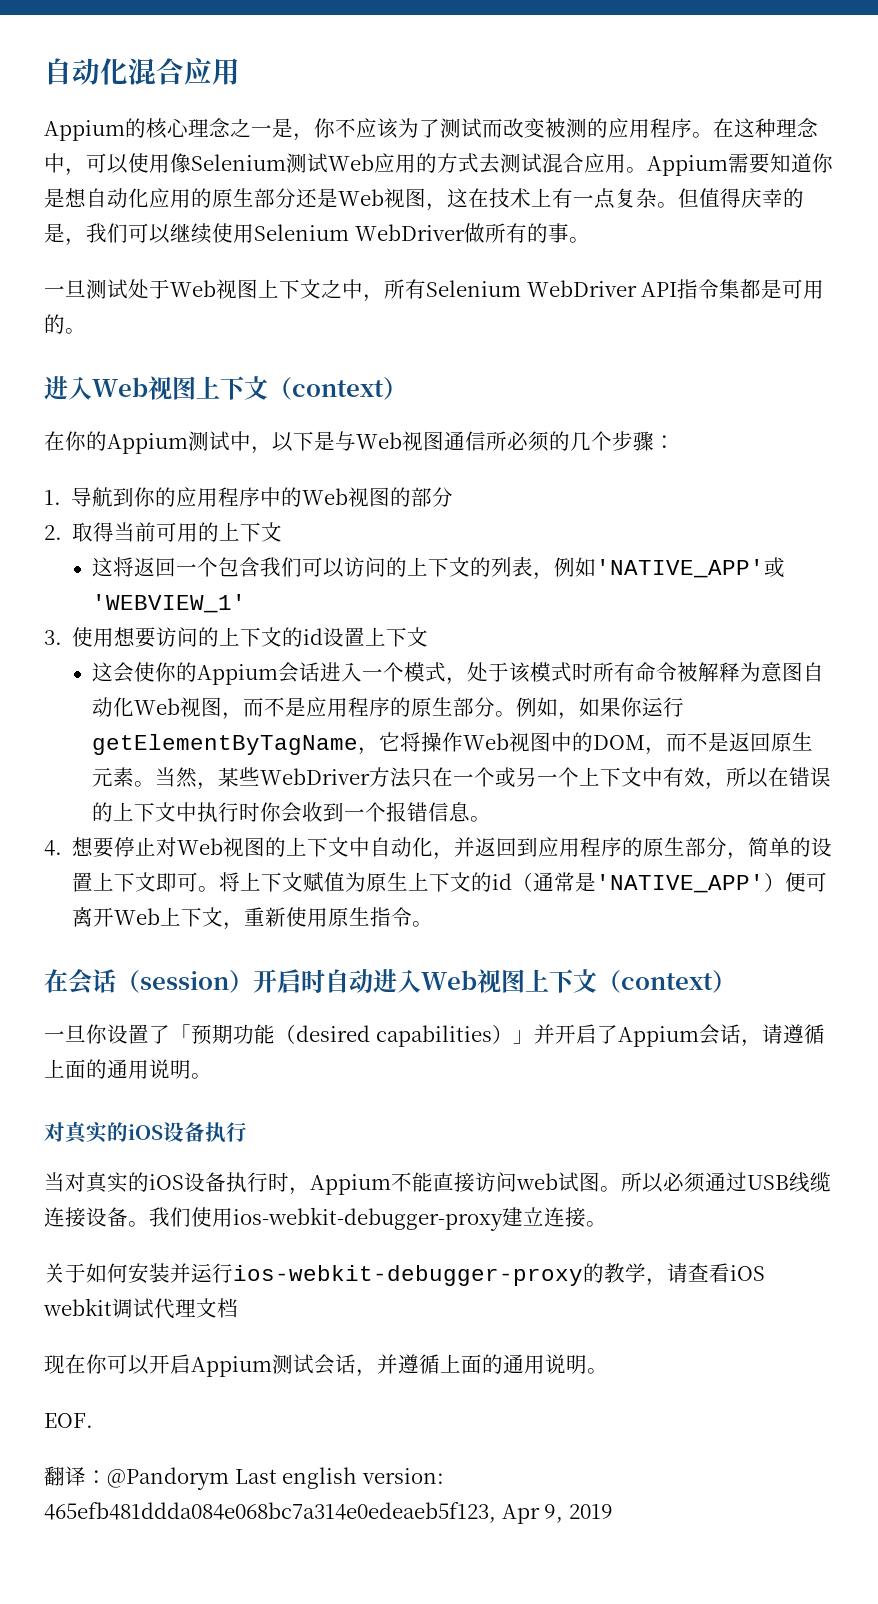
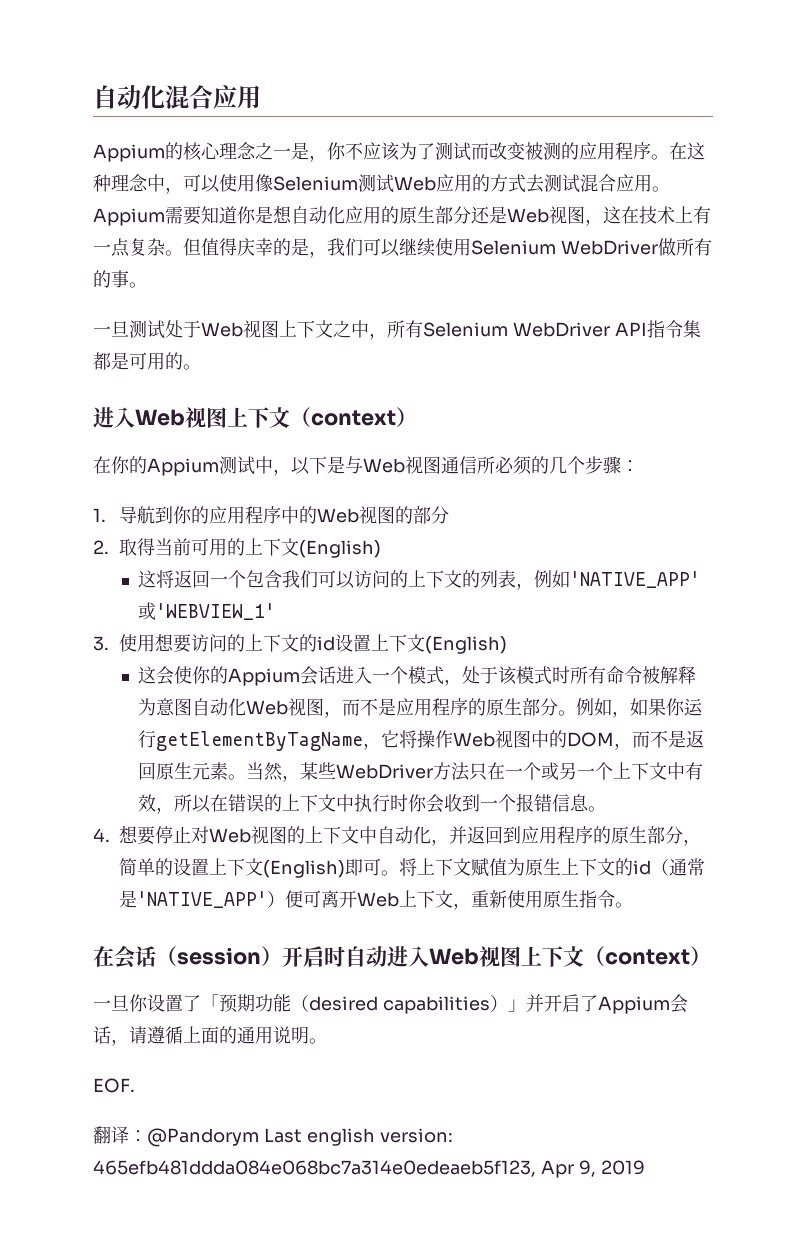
- 2.取得当前可用的上下文
+ 2.取得当前可用的上下文(English)
- 3.使用想要访问的上下文的id设置上下文
+ 3.使用想要访问的上下文的id设置上下文(English)
- 4.想要停止对Web视图的上下文中自动化，并返回到应用程序的原生部分，简单的设置上下文即可。
+ 4.想要停止对Web视图的上下文中自动化，并返回到应用程序的原生部分，简单的设置上下文(English)即可。
  一旦你设置了「预期功能（desired capabilities）」并开启了Appium会话，请遵循上面的通用说明。
- 对真实的iOS设备执行
- 当对真实的iOS设备执行时，Appium不能直接访问web试图。所以必须通过USB线缆连接设备。我们使用ios-webkit-debugger-proxy建立连接。
- 关于如何安装并运行ios-webkit-debugger-proxy的教学，请查看iOS webkit调试代理文档
- 现在你可以开启Appium测试会话，并遵循上面的通用说明。

